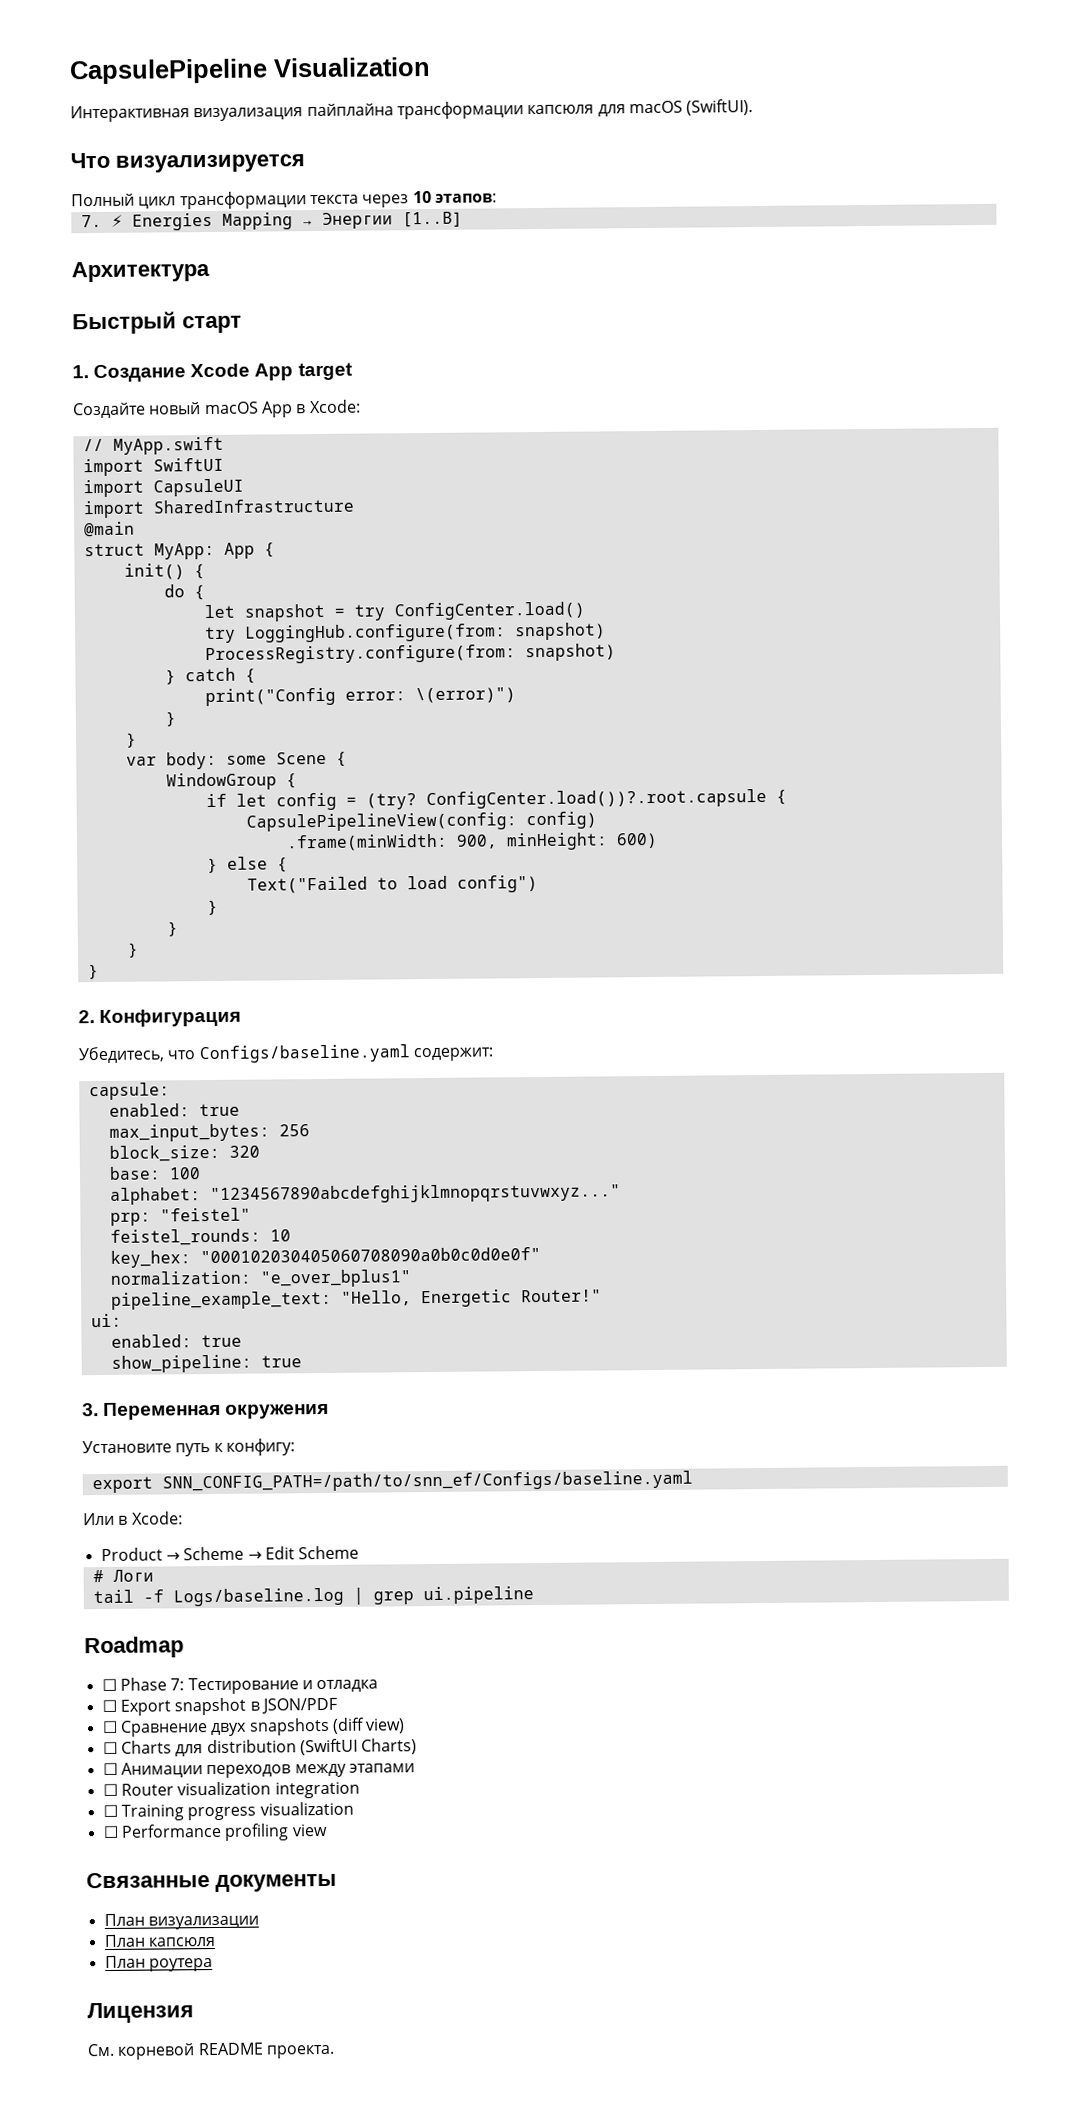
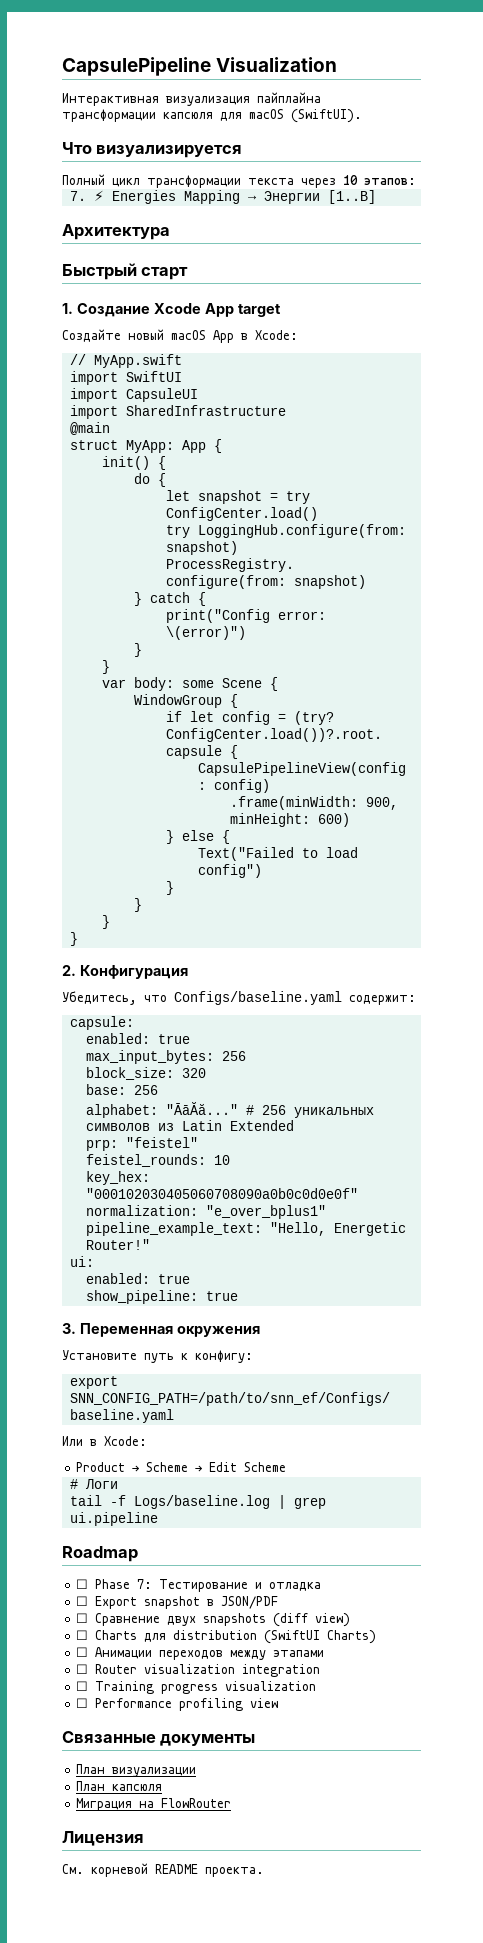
- base: 100
+ base: 256
- alphabet: "1234567890abcdefghijklmnopqrstuvwxyz..."
+ alphabet: "ĀāĂă..." # 256 уникальных символов из Latin Extended
- План роутера
+ Миграция на FlowRouter

